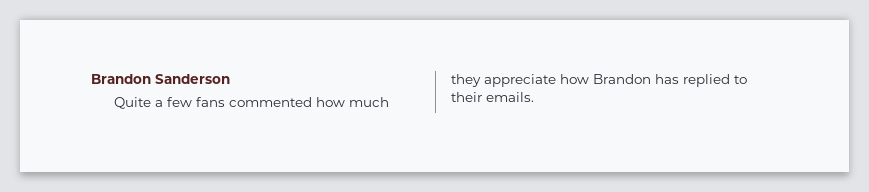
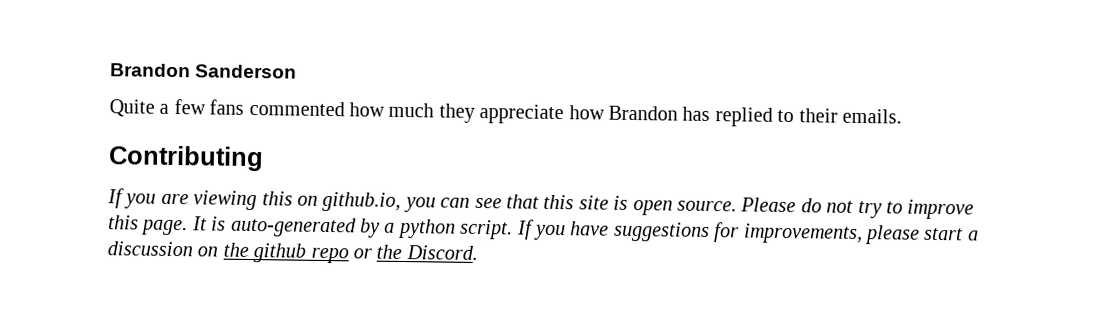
+ Contributing
+ If you are viewing this on github.io, you can see that this site is open source. Please do not try to improve this page. It is auto-generated by a python script. If you have suggestions for improvements, please start a discussion on the github repo or the Discord.

